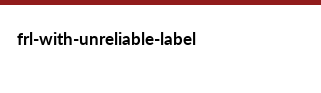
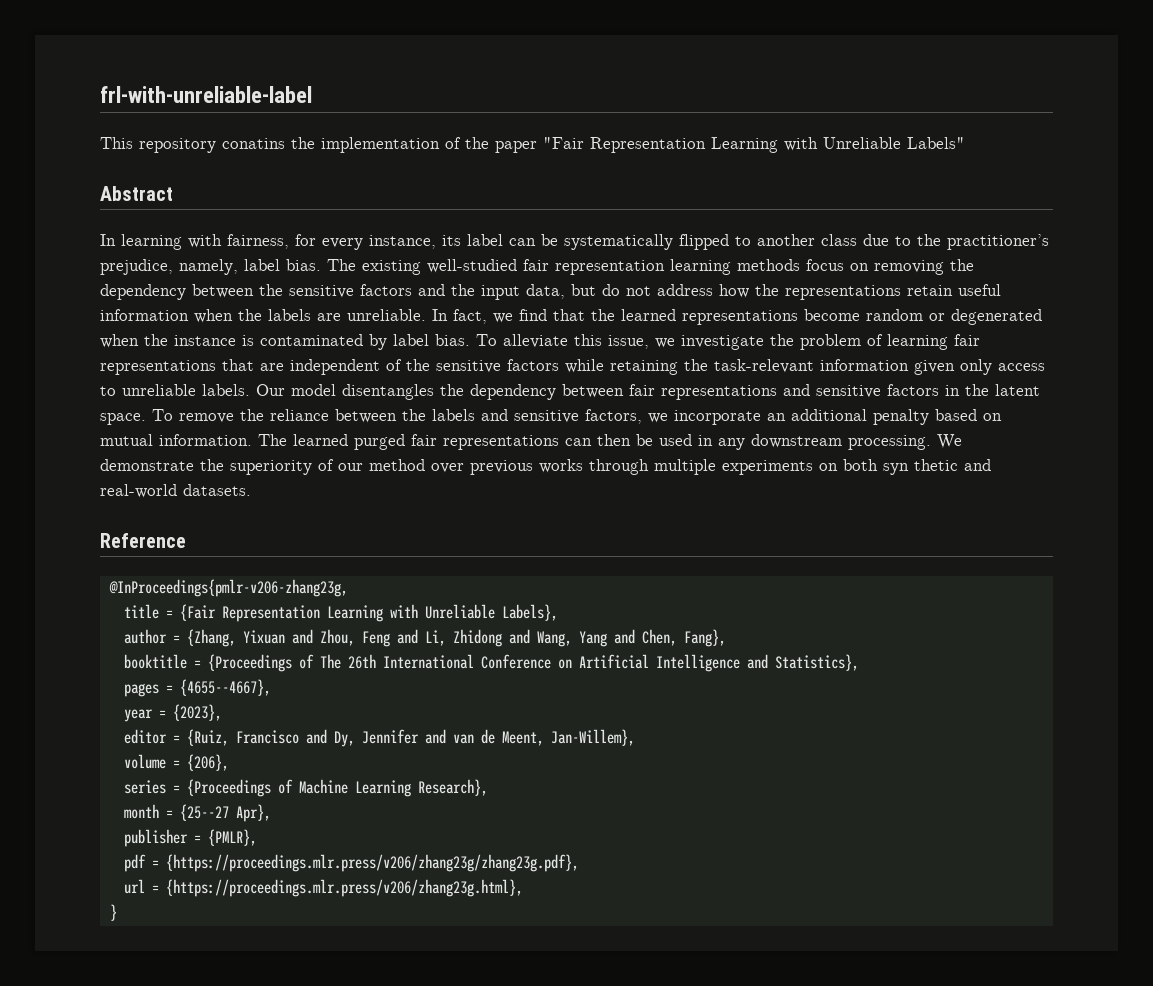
+ This repository conatins the implementation of the paper "Fair Representation Learning with Unreliable Labels"
+ Abstract
+ In learning with fairness, for every instance, its label can be systematically flipped to another class due to the practitioner’s prejudice, namely, label bias. The existing well-studied fair representation learning methods focus on removing the dependency between the sensitive factors and the input data, but do not address how the representations retain useful information when the labels are unreliable. In fact, we find that the learned representations become random or degenerated when the instance is contaminated by label bias. To alleviate this issue, we investigate the problem of learning fair representations that are independent of the sensitive factors while retaining the task-relevant information given only access to unreliable labels. Our model disentangles the dependency between fair representations and sensitive factors in the latent space. To remove the reliance between the labels and sensitive factors, we incorporate an additional penalty based on mutual information. The learned purged fair representations can then be used in any downstream processing. We demonstrate the superiority of our method over previous works through multiple experiments on both syn thetic and real-world datasets.
+ Reference
+ @InProceedings{pmlr-v206-zhang23g,
+ title = {Fair Representation Learning with Unreliable Labels},
+ author = {Zhang, Yixuan and Zhou, Feng and Li, Zhidong and Wang, Yang and Chen, Fang},
+ booktitle = {Proceedings of The 26th International Conference on Artificial Intelligence and Statistics},
+ pages = {4655--4667},
+ year = {2023},
+ editor = {Ruiz, Francisco and Dy, Jennifer and van de Meent, Jan-Willem},
+ volume = {206},
+ series = {Proceedings of Machine Learning Research},
+ month = {25--27 Apr},
+ publisher = {PMLR},
+ pdf = {https://proceedings.mlr.press/v206/zhang23g/zhang23g.pdf},
+ url = {https://proceedings.mlr.press/v206/zhang23g.html},
+ }

